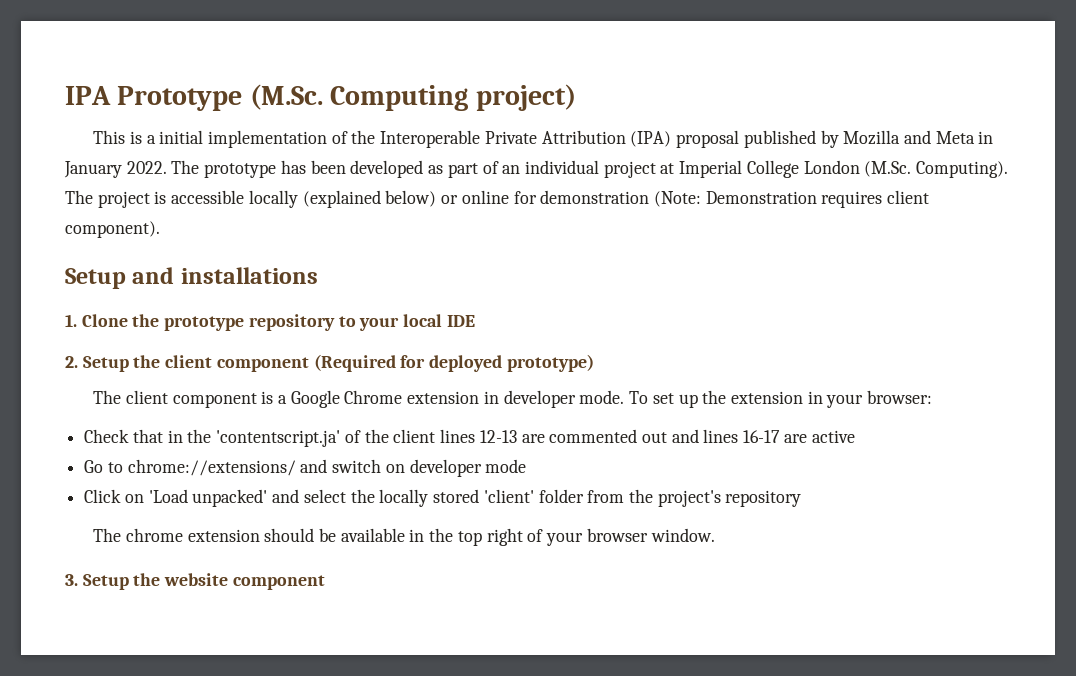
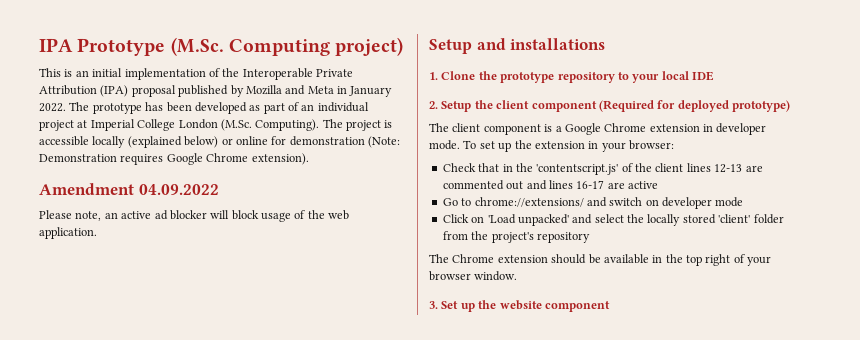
- This is a initial implementation of the Interoperable Private Attribution (IPA) proposal published by Mozilla and Meta in January 2022.
+ This is an initial implementation of the Interoperable Private Attribution (IPA) proposal published by Mozilla and Meta in January 2022.
- The project is accessible locally (explained below) or online for demonstration (Note: Demonstration requires client component).
+ The project is accessible locally (explained below) or online for demonstration (Note: Demonstration requires Google Chrome extension).
+ Amendment 04.09.2022
+ Please note, an active ad blocker will block usage of the web application.
- Check that in the 'contentscript.ja' of the client lines 12-13 are commented out and lines 16-17 are active
+ Check that in the 'contentscript.js' of the client lines 12-13 are commented out and lines 16-17 are active
- The chrome extension should be available in the top right of your browser window.
+ The Chrome extension should be available in the top right of your browser window.
- 3. Setup the website component
+ 3. Set up the website component

